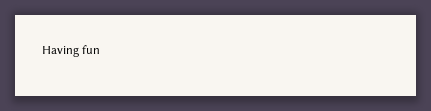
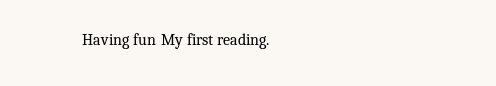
- Having fun
+ Having fun My first reading.

